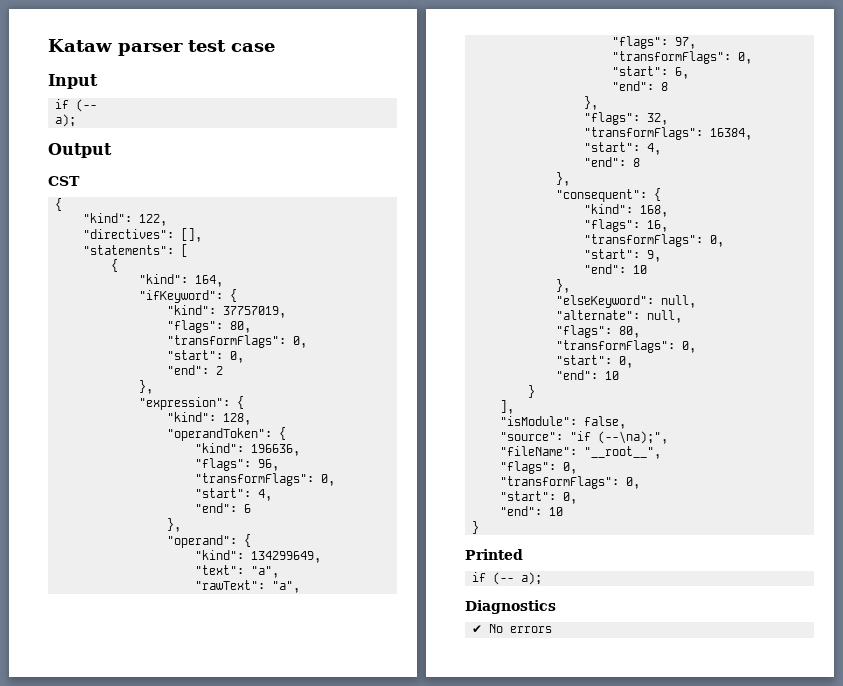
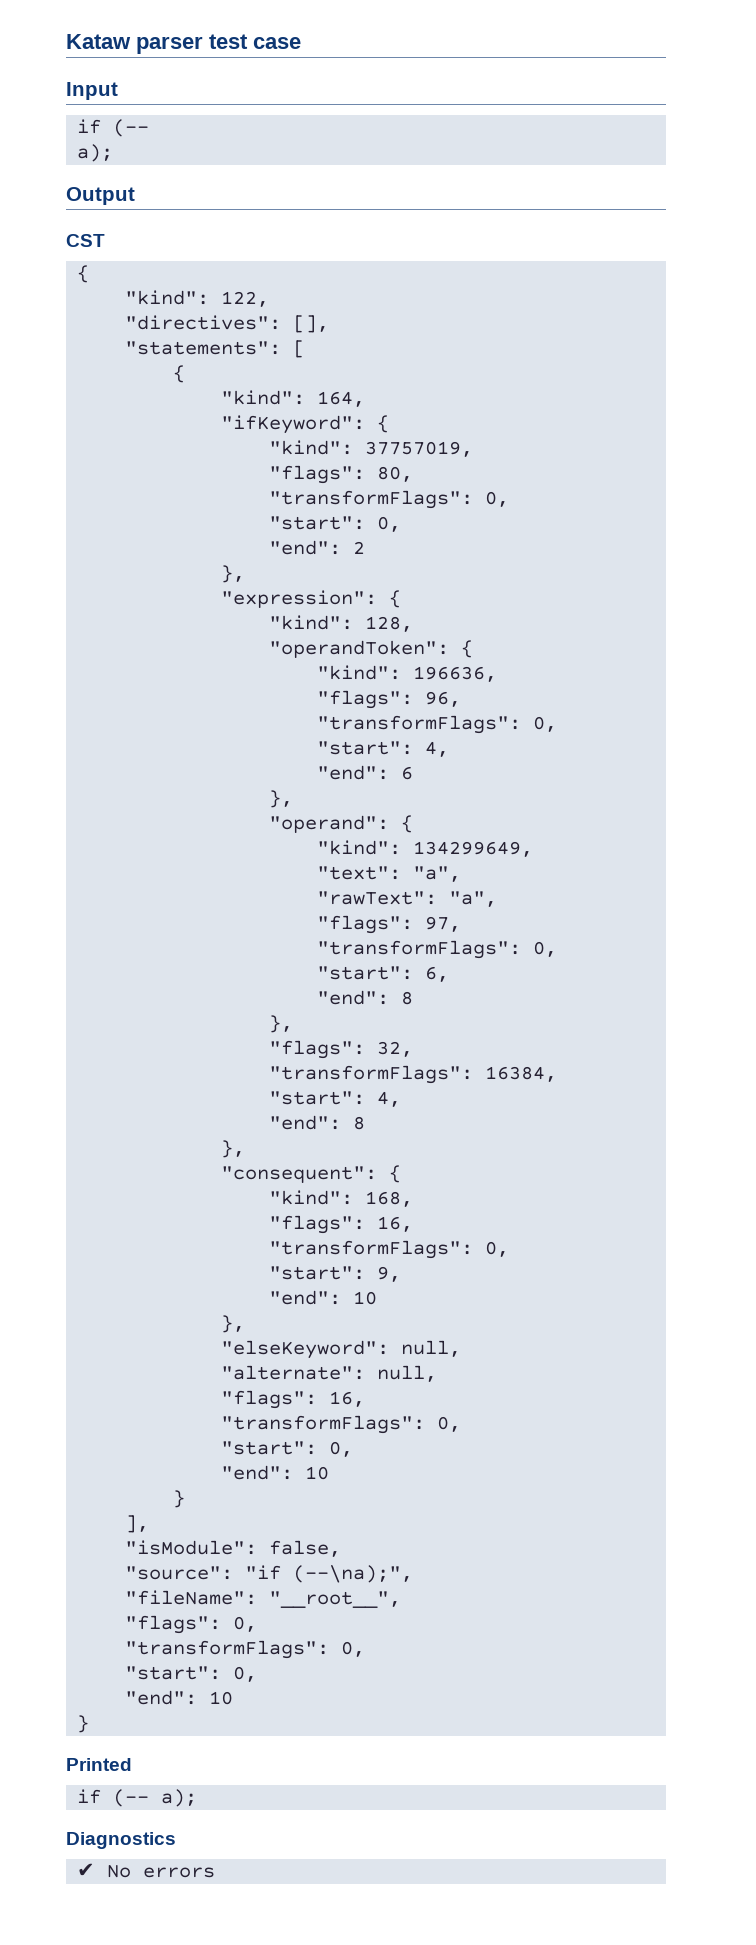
  "alternate": null,
- "flags": 80,
+ "flags": 16,

